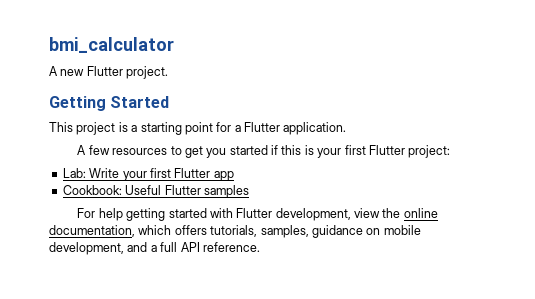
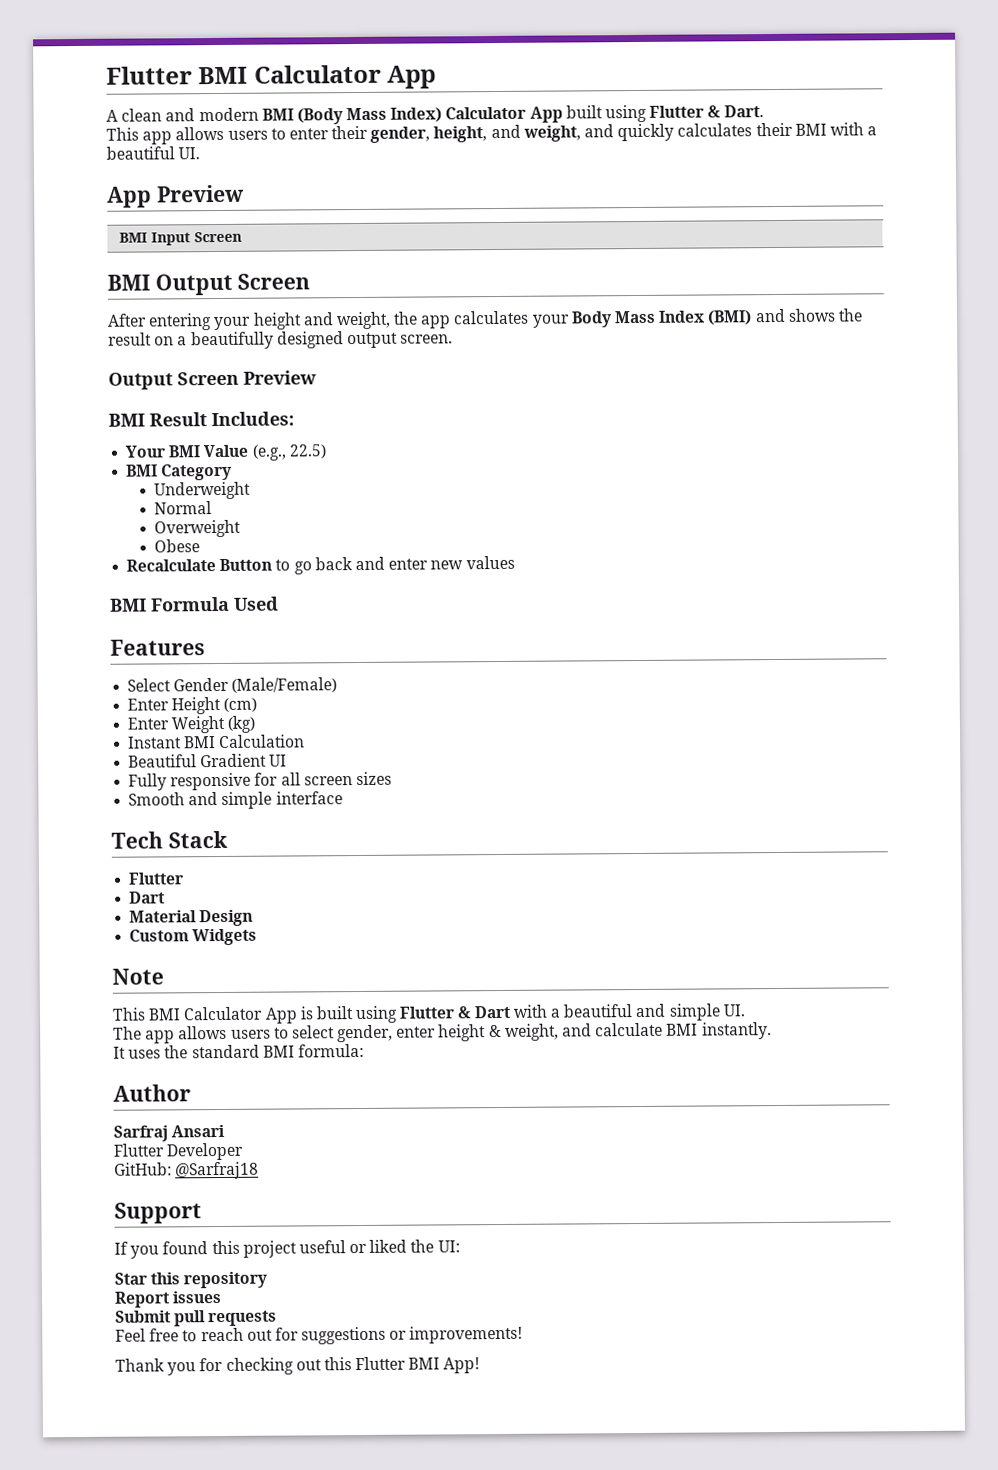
- bmi_calculator
- A new Flutter project.
- Getting Started
- This project is a starting point for a Flutter application.
- A few resources to get you started if this is your first Flutter project:
- Lab: Write your first Flutter app
- Cookbook: Useful Flutter samples
- For help getting started with Flutter development, view the online documentation, which offers tutorials, samples, guidance on mobile development, and a full API reference.
+ Flutter BMI Calculator App
+ A clean and modern BMI (Body Mass Index) Calculator App built using Flutter & Dart.
+ This app allows users to enter their gender, height, and weight, and quickly calculates their BMI with a beautiful UI.
+ App Preview
+ BMI Input Screen
+ BMI Output Screen
+ After entering your height and weight, the app calculates your Body Mass Index (BMI) and shows the result on a beautifully designed output screen.
+ Output Screen Preview
+ BMI Result Includes:
+ Your BMI Value (e.g., 22.5)
+ BMI Category
+ Underweight
+ Normal
+ Overweight
+ Obese
+ Recalculate Button to go back and enter new values
+ BMI Formula Used
+ Features
+ Select Gender (Male/Female)
+ Enter Height (cm)
+ Enter Weight (kg)
+ Instant BMI Calculation
+ Beautiful Gradient UI
+ Fully responsive for all screen sizes
+ Smooth and simple interface
+ Tech Stack
+ Flutter
+ Dart
+ Material Design
+ Custom Widgets
+ Note
+ This BMI Calculator App is built using Flutter & Dart with a beautiful and simple UI.
+ The app allows users to select gender, enter height & weight, and calculate BMI instantly.
+ It uses the standard BMI formula:
+ Author
+ Sarfraj Ansari
+ Flutter Developer
+ GitHub: @Sarfraj18
+ Support
+ If you found this project useful or liked the UI:
+ Star this repository
+ Report issues
+ Submit pull requests
+ Feel free to reach out for suggestions or improvements!
+ Thank you for checking out this Flutter BMI App!

